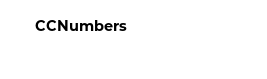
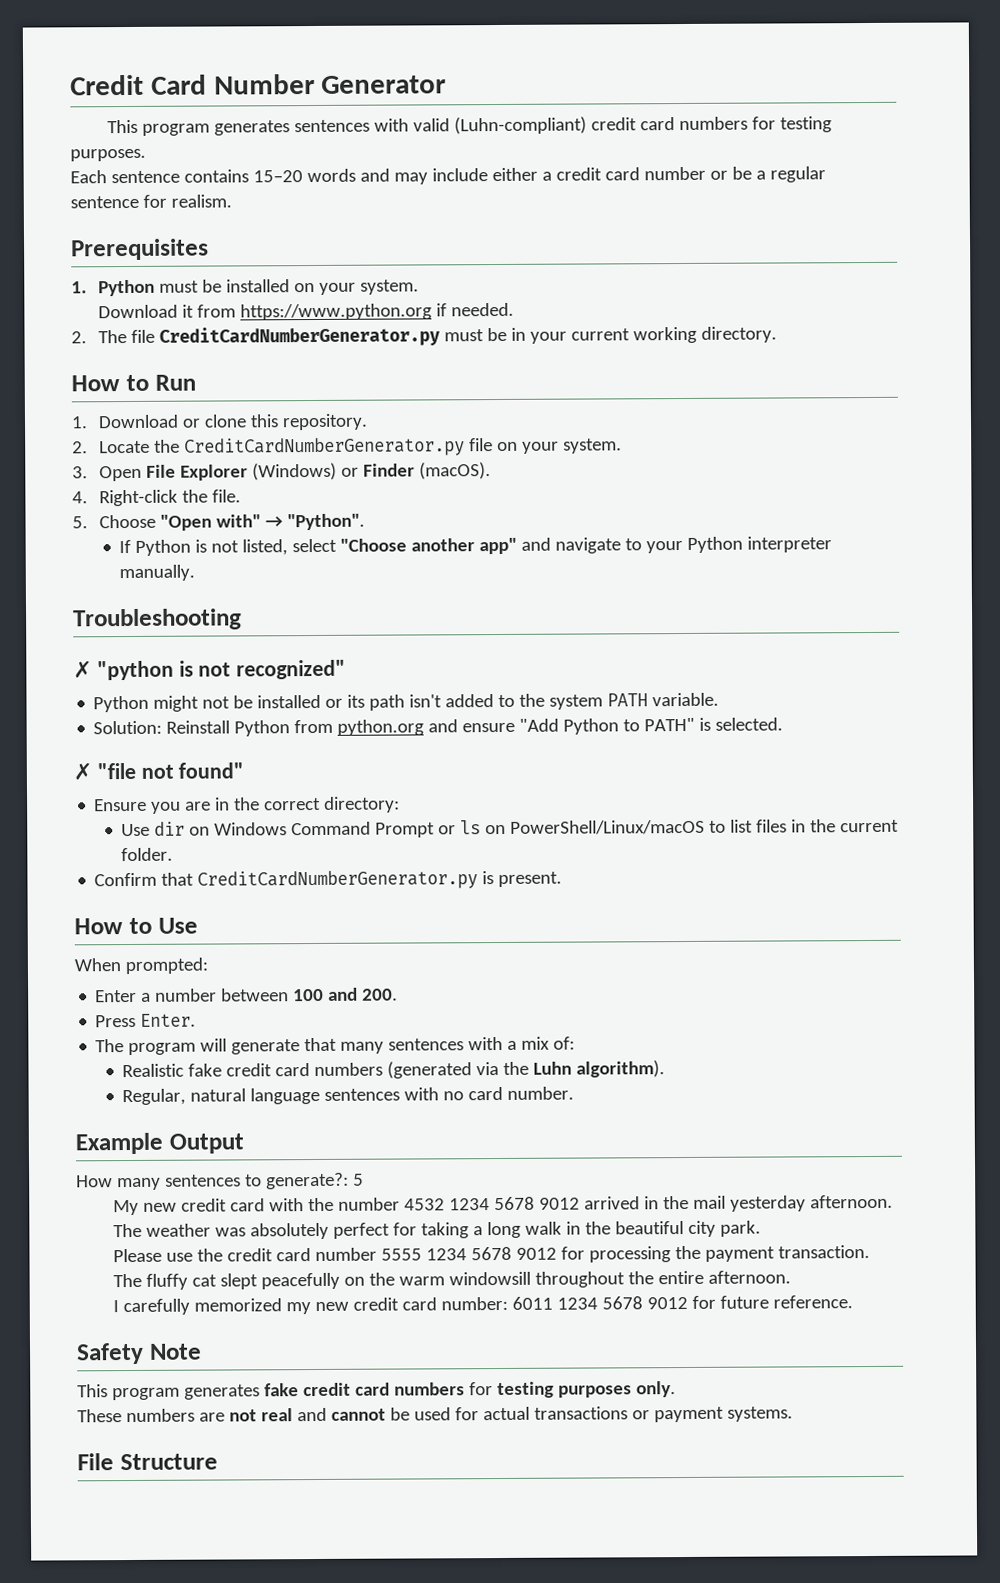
- CCNumbers
+ Credit Card Number Generator
+ This program generates sentences with valid (Luhn-compliant) credit card numbers for testing purposes.
+ Each sentence contains 15–20 words and may include either a credit card number or be a regular sentence for realism.
+ Prerequisites
+ 1. Python must be installed on your system.
+ Download it from https://www.python.org if needed.
+ 2. The file CreditCardNumberGenerator.py must be in your current working directory.
+ How to Run
+ 1. Download or clone this repository.
+ 2. Locate the CreditCardNumberGenerator.py file on your system.
+ 3. Open File Explorer (Windows) or Finder (macOS).
+ 4. Right-click the file.
+ 5. Choose "Open with" → "Python".
+ If Python is not listed, select "Choose another app" and navigate to your Python interpreter manually.
+ Troubleshooting
+ ✗ "python is not recognized"
+ Python might not be installed or its path isn't added to the system PATH variable.
+ Solution: Reinstall Python from python.org and ensure "Add Python to PATH" is selected.
+ ✗ "file not found"
+ Ensure you are in the correct directory:
+ Use dir on Windows Command Prompt or ls on PowerShell/Linux/macOS to list files in the current folder.
+ Confirm that CreditCardNumberGenerator.py is present.
+ How to Use
+ When prompted:
+ Enter a number between 100 and 200.
+ Press Enter.
+ The program will generate that many sentences with a mix of:
+ Realistic fake credit card numbers (generated via the Luhn algorithm).
+ Regular, natural language sentences with no card number.
+ Example Output
+ How many sentences to generate?: 5
+ My new credit card with the number 4532 1234 5678 9012 arrived in the mail yesterday afternoon.
+ The weather was absolutely perfect for taking a long walk in the beautiful city park.
+ Please use the credit card number 5555 1234 5678 9012 for processing the payment transaction.
+ The fluffy cat slept peacefully on the warm windowsill throughout the entire afternoon.
+ I carefully memorized my new credit card number: 6011 1234 5678 9012 for future reference.
+ Safety Note
+ This program generates fake credit card numbers for testing purposes only.
+ These numbers are not real and cannot be used for actual transactions or payment systems.
+ File Structure

